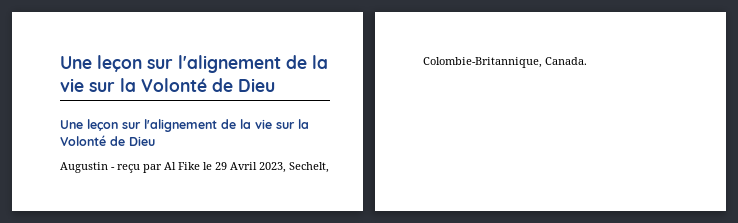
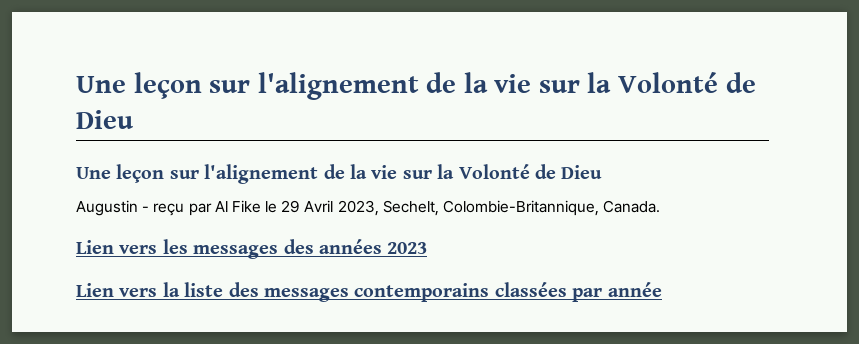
+ Lien vers les messages des années 2023
+ Lien vers la liste des messages contemporains classées par année

